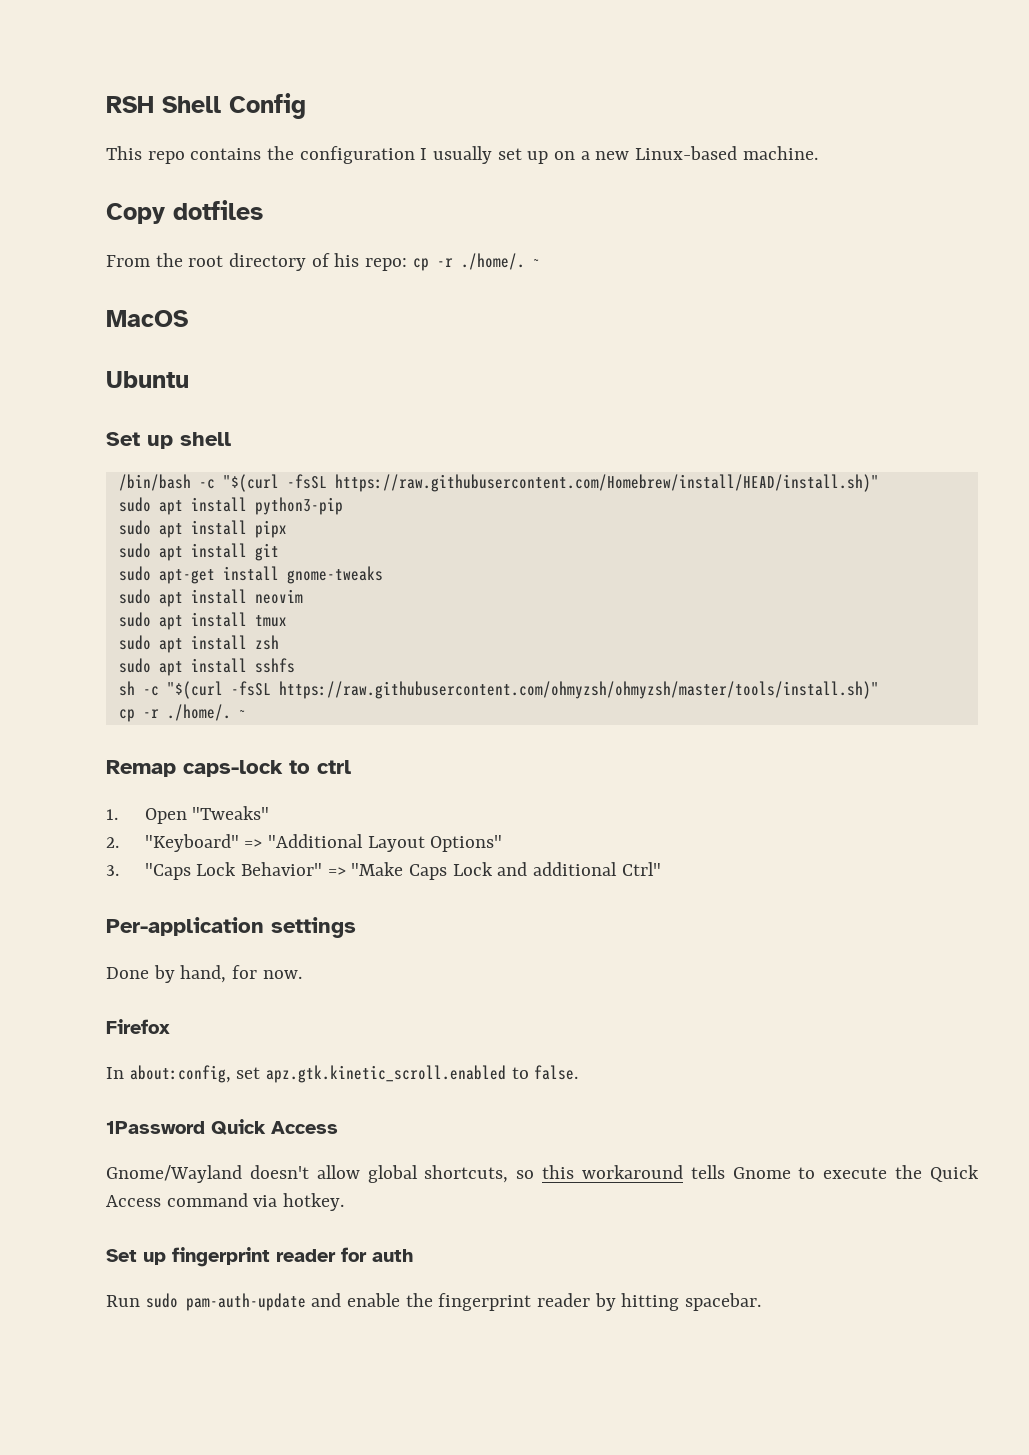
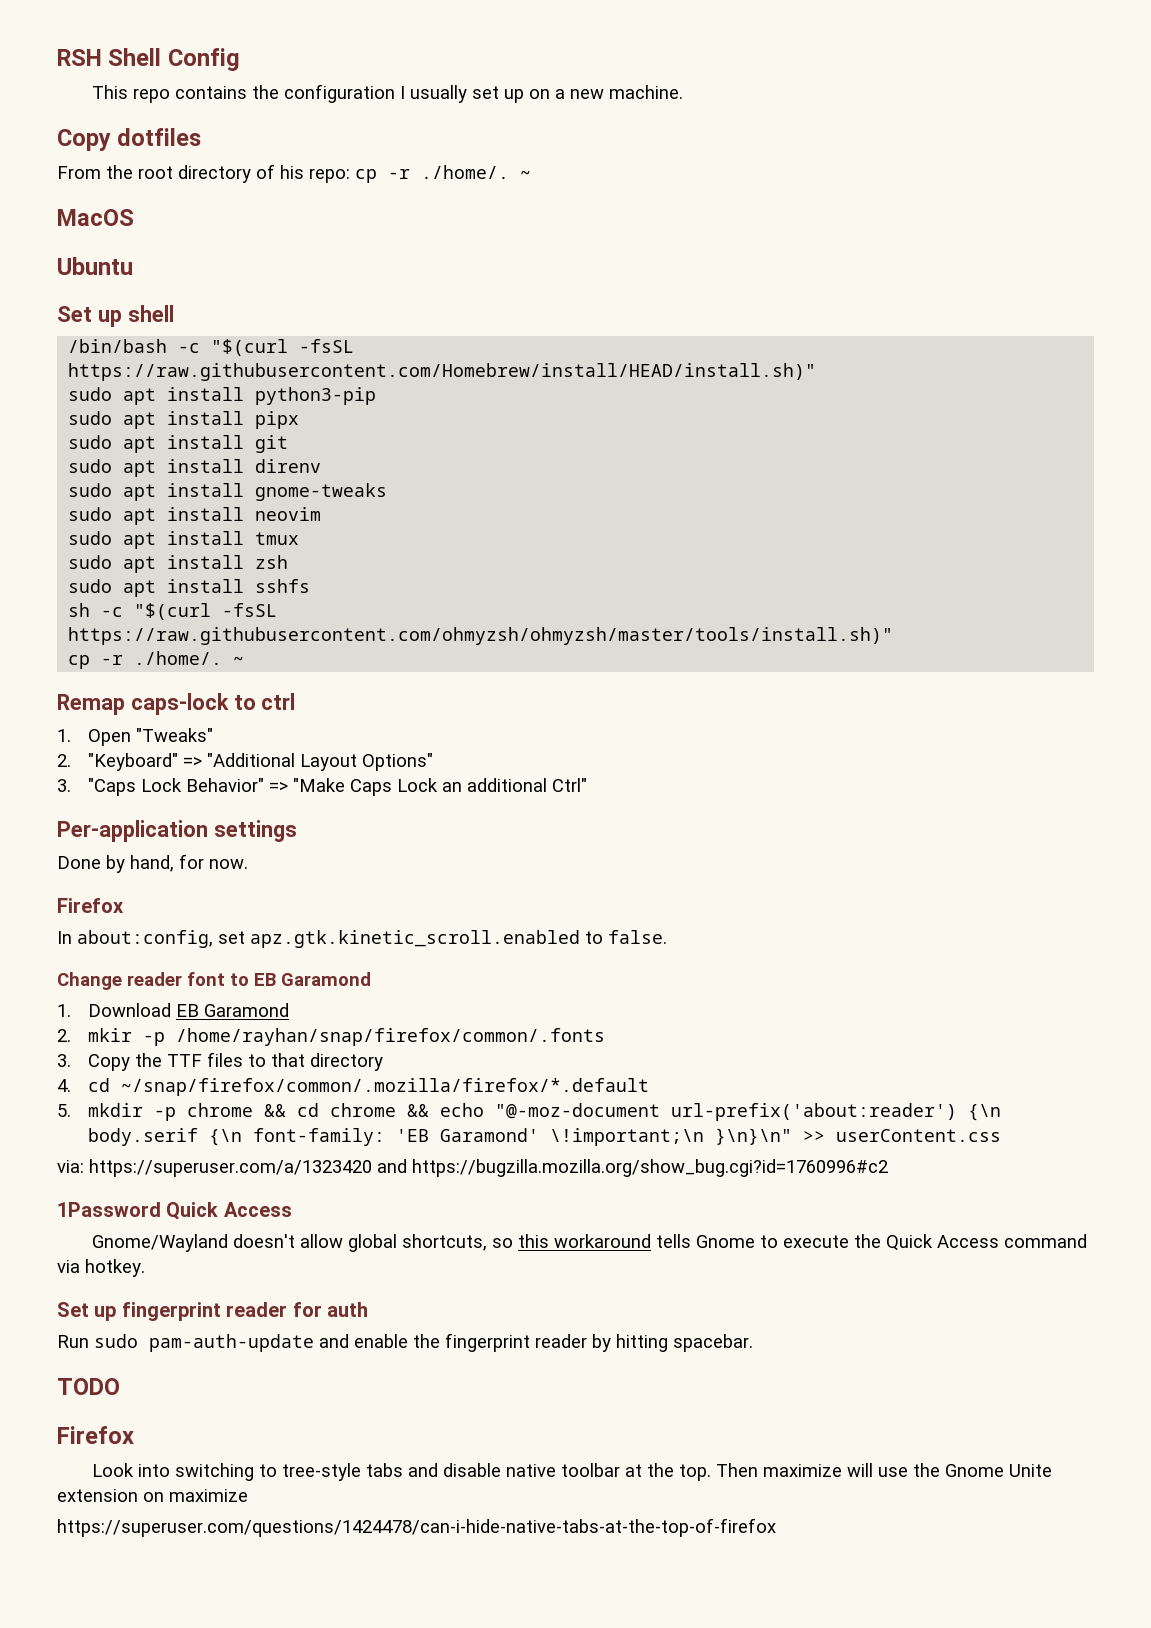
- This repo contains the configuration I usually set up on a new Linux-based machine.
+ This repo contains the configuration I usually set up on a new machine.
- sudo apt-get install gnome-tweaks
+ sudo apt install direnv
+ sudo apt install gnome-tweaks
- 3. "Caps Lock Behavior" => "Make Caps Lock and additional Ctrl"
+ 3. "Caps Lock Behavior" => "Make Caps Lock an additional Ctrl"
+ Change reader font to EB Garamond
+ 1. Download EB Garamond
+ 2. mkir -p /home/rayhan/snap/firefox/common/.fonts
+ 3. Copy the TTF files to that directory
+ 4. cd ~/snap/firefox/common/.mozilla/firefox/*.default
+ 5. mkdir -p chrome && cd chrome && echo "@-moz-document url-prefix('about:reader') {\n body.serif {\n font-family: 'EB Garamond' \!important;\n }\n}\n" >> userContent.css
+ via: https://superuser.com/a/1323420 and https://bugzilla.mozilla.org/show_bug.cgi?id=1760996#c2
+ TODO
+ Firefox
+ Look into switching to tree-style tabs and disable native toolbar at the top. Then maximize will use the Gnome Unite extension on maximize
+ https://superuser.com/questions/1424478/can-i-hide-native-tabs-at-the-top-of-firefox

